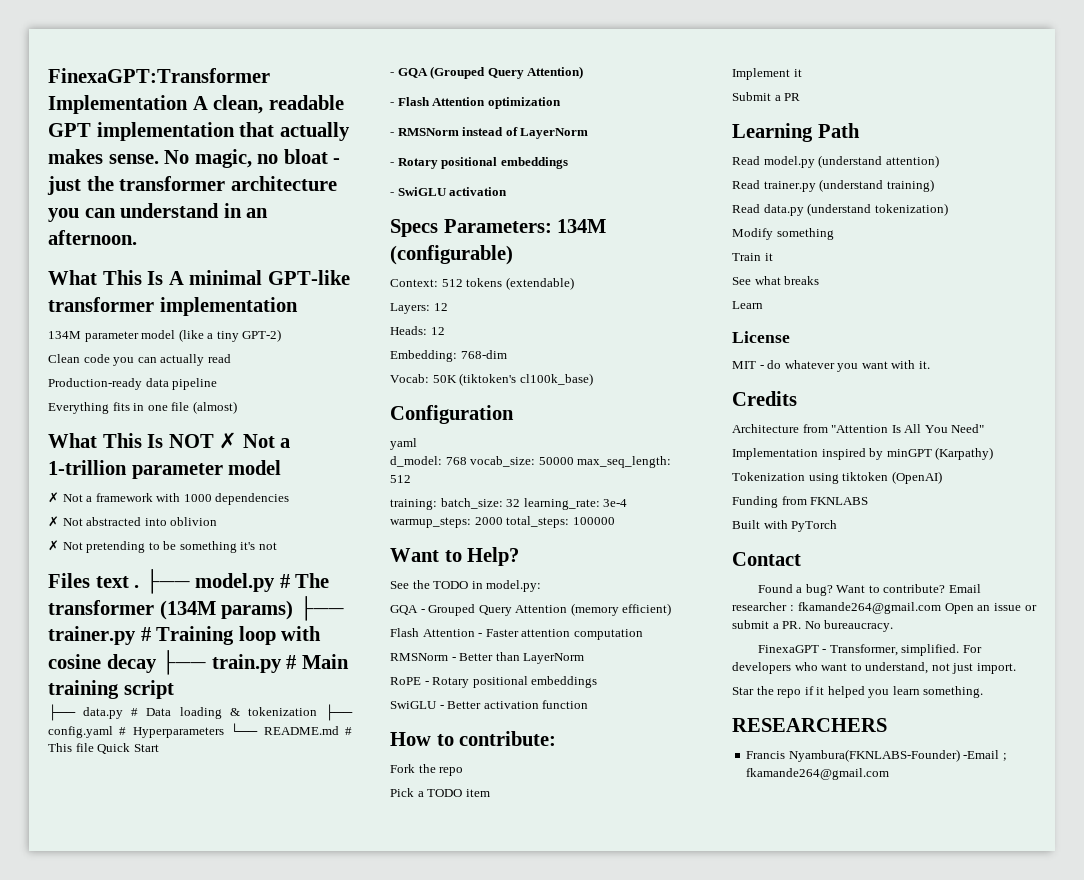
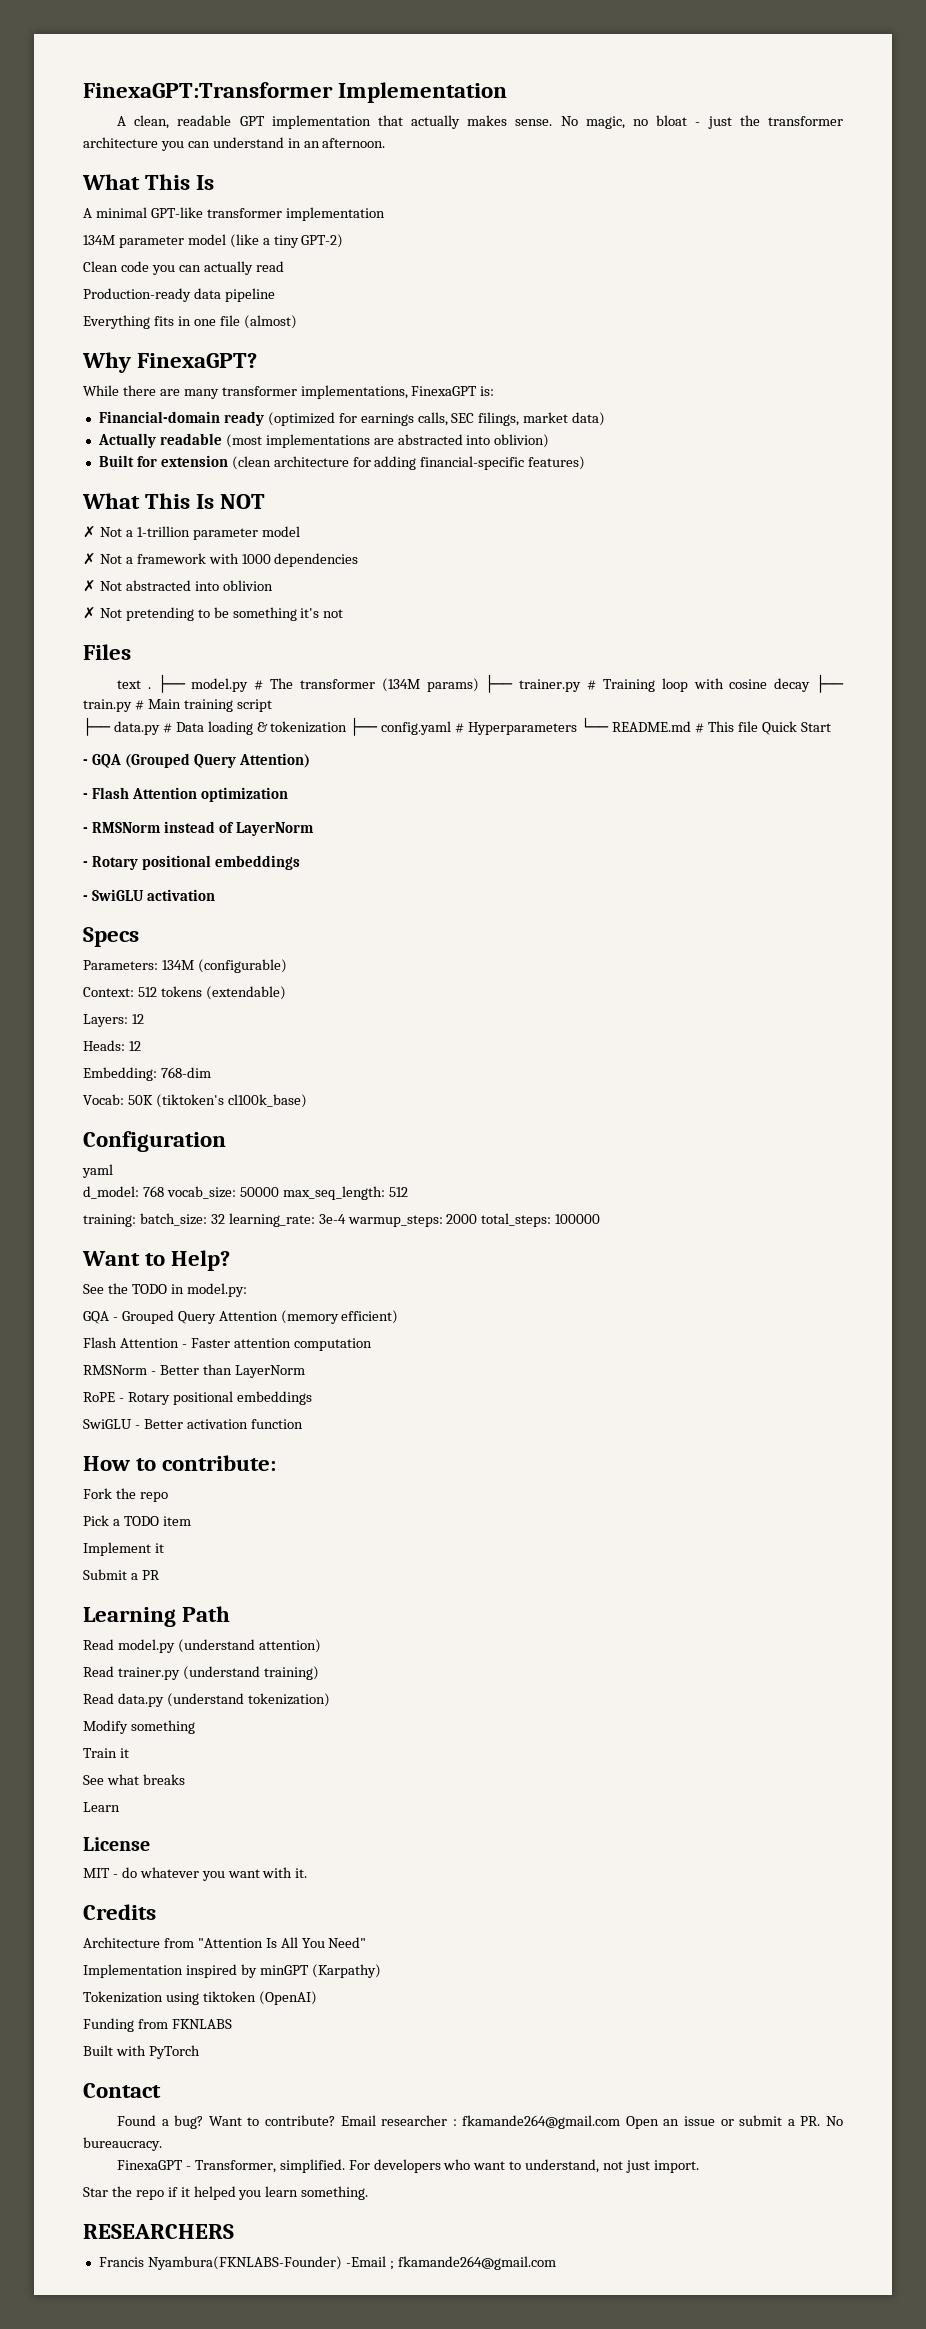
- FinexaGPT:Transformer Implementation A clean, readable GPT implementation that actually makes sense.
+ FinexaGPT:Transformer Implementation
+ A clean, readable GPT implementation that actually makes sense.
  No magic, no bloat - just the transformer architecture you can understand in an afternoon.
- What This Is A minimal GPT-like transformer implementation
+ What This Is
+ A minimal GPT-like transformer implementation
+ Why FinexaGPT?
+ While there are many transformer implementations, FinexaGPT is:
+ Financial-domain ready (optimized for earnings calls, SEC filings, market data)
+ Actually readable (most implementations are abstracted into oblivion)
+ Built for extension (clean architecture for adding financial-specific features)
- What This Is NOT ✗ Not a 1-trillion parameter model
+ What This Is NOT
+ ✗ Not a 1-trillion parameter model
- Files text .
+ Files
+ text .
- Specs Parameters: 134M (configurable)
+ Specs
+ Parameters: 134M (configurable)

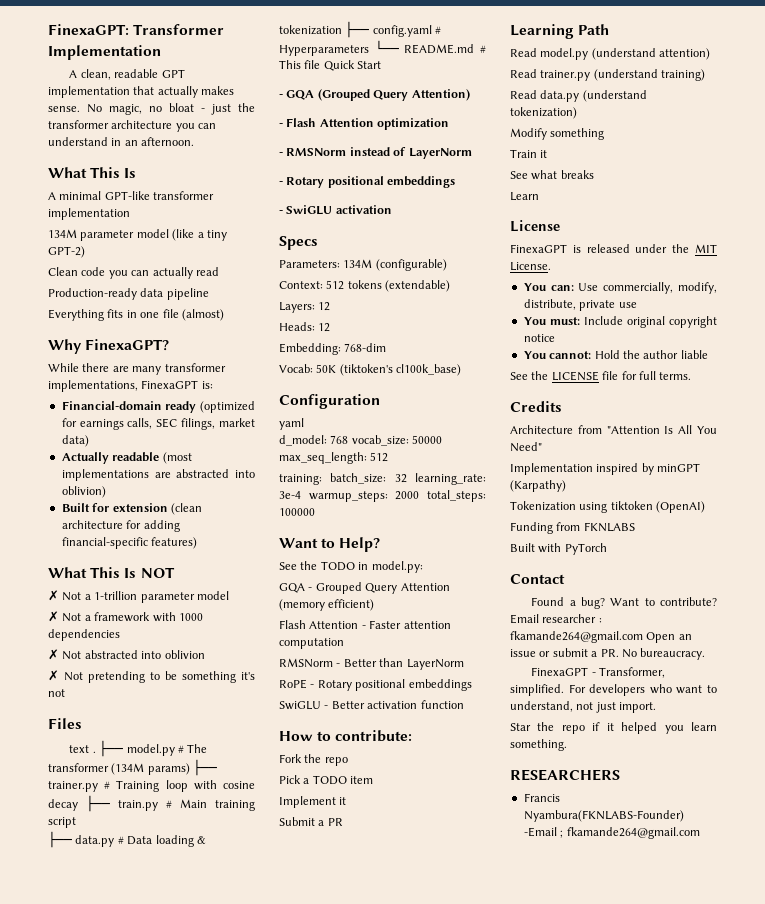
- FinexaGPT:Transformer Implementation
+ FinexaGPT: Transformer Implementation
- MIT - do whatever you want with it.
+ FinexaGPT is released under the MIT License.
+ You can: Use commercially, modify, distribute, private use
+ You must: Include original copyright notice
+ You cannot: Hold the author liable
+ See the LICENSE file for full terms.

